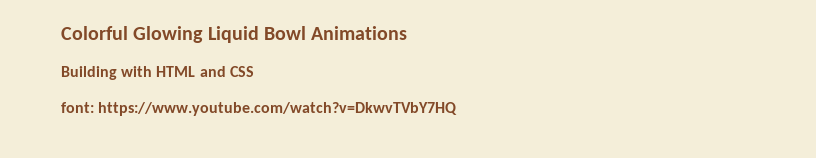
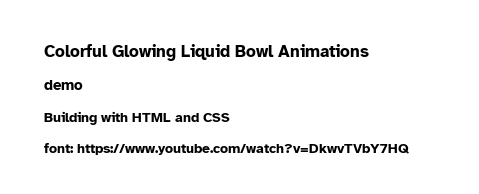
+ demo

